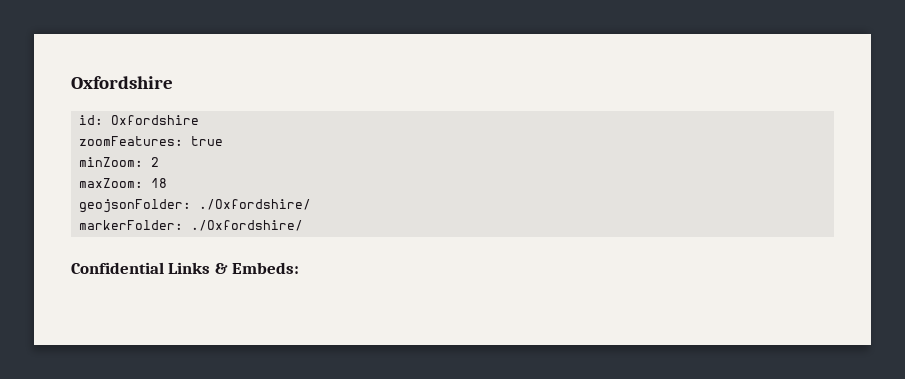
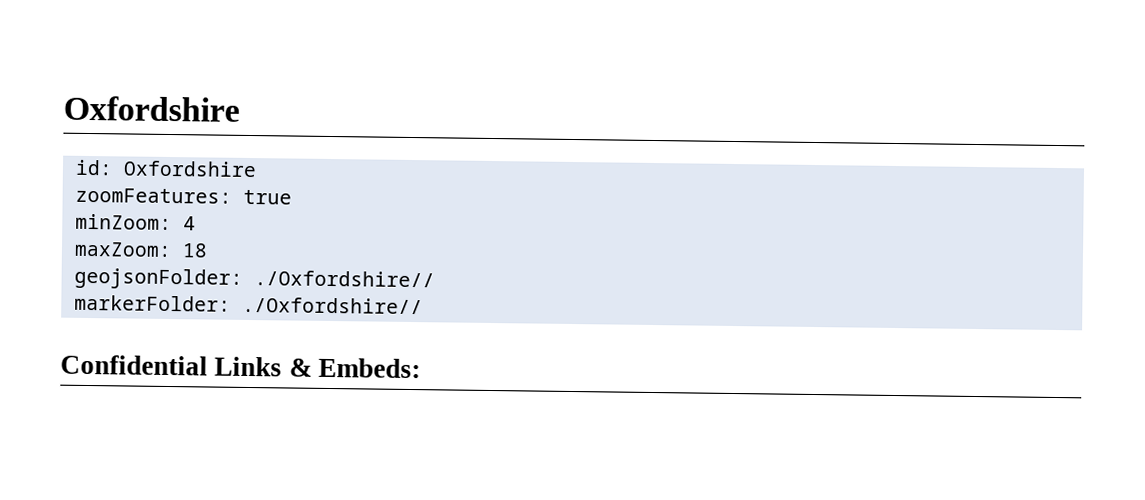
- minZoom: 2
+ minZoom: 4
- geojsonFolder: ./Oxfordshire/
+ geojsonFolder: ./Oxfordshire//
- markerFolder: ./Oxfordshire/
+ markerFolder: ./Oxfordshire//

